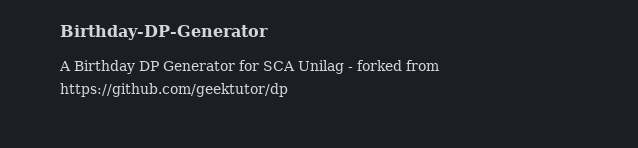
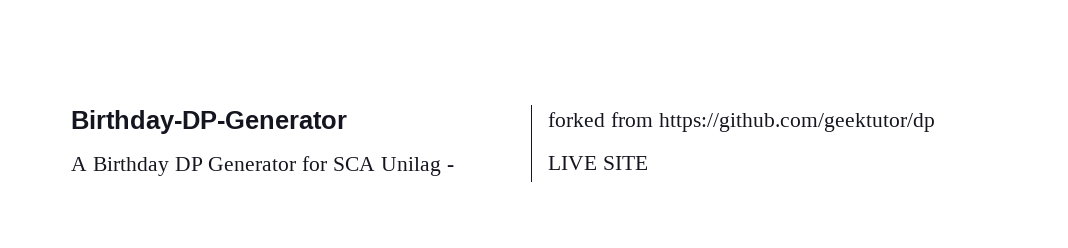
+ LIVE SITE

